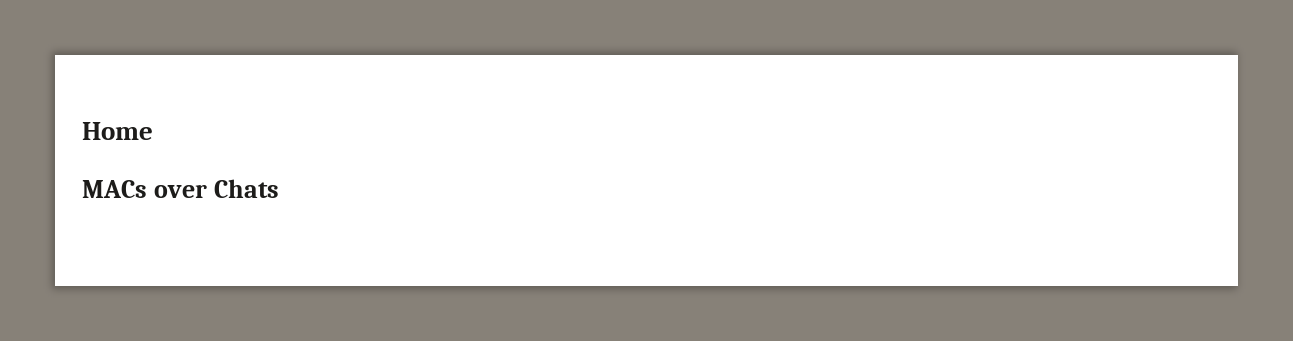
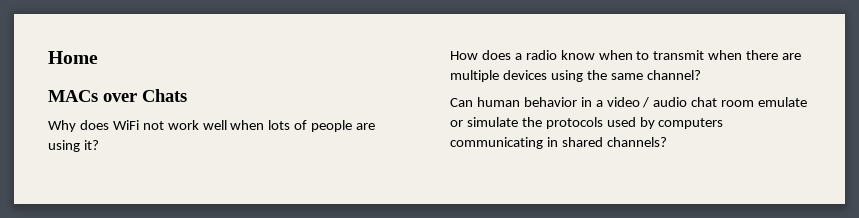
+ Why does WiFi not work well when lots of people are using it?
+ How does a radio know when to transmit when there are multiple devices using the same channel?
+ Can human behavior in a video / audio chat room emulate or simulate the protocols used by computers communicating in shared channels?

